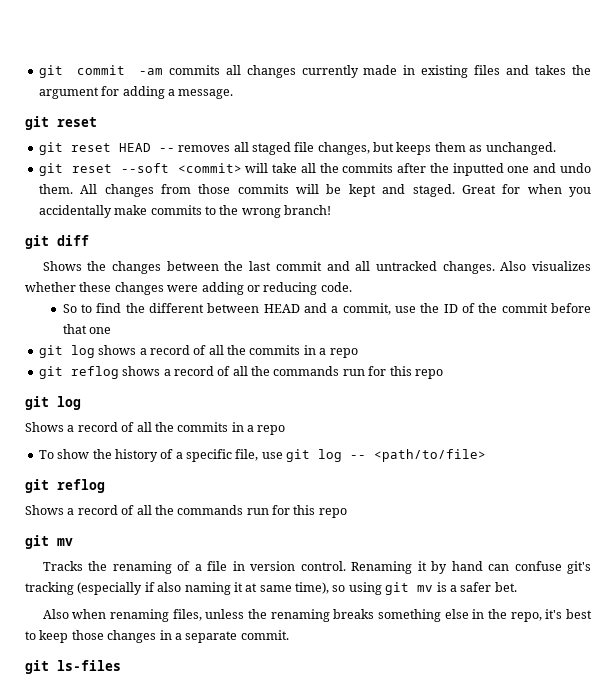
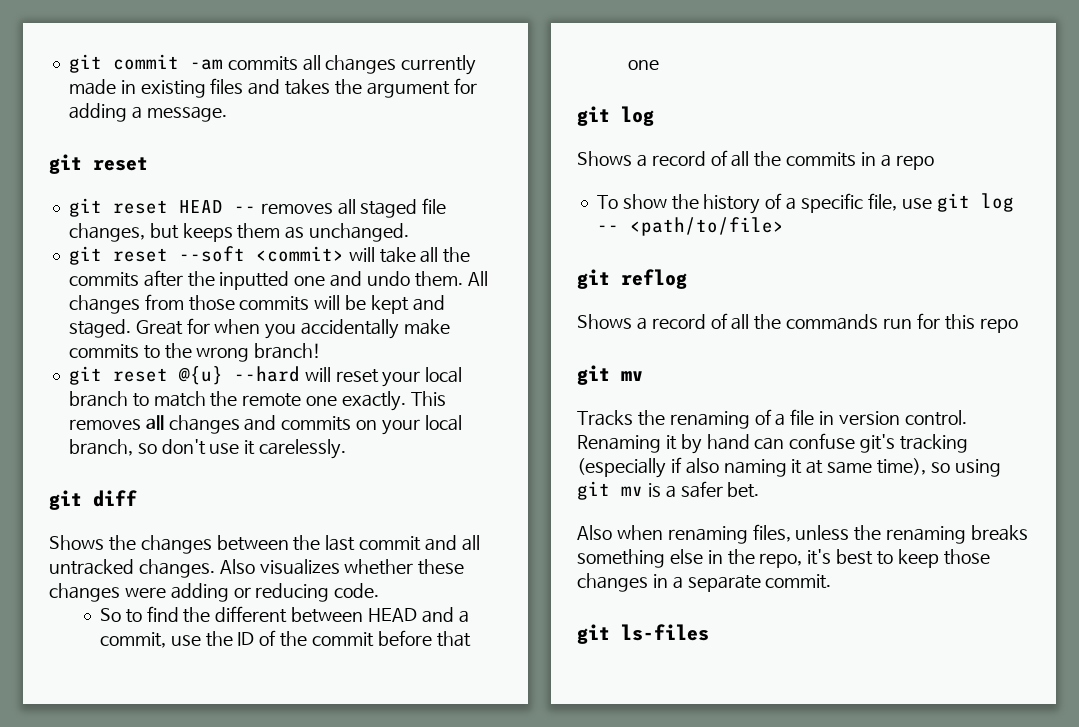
+ git reset @{u} --hard will reset your local branch to match the remote one exactly. This removes all changes and commits on your local branch, so don't use it carelessly.
- git log shows a record of all the commits in a repo
- git reflog shows a record of all the commands run for this repo

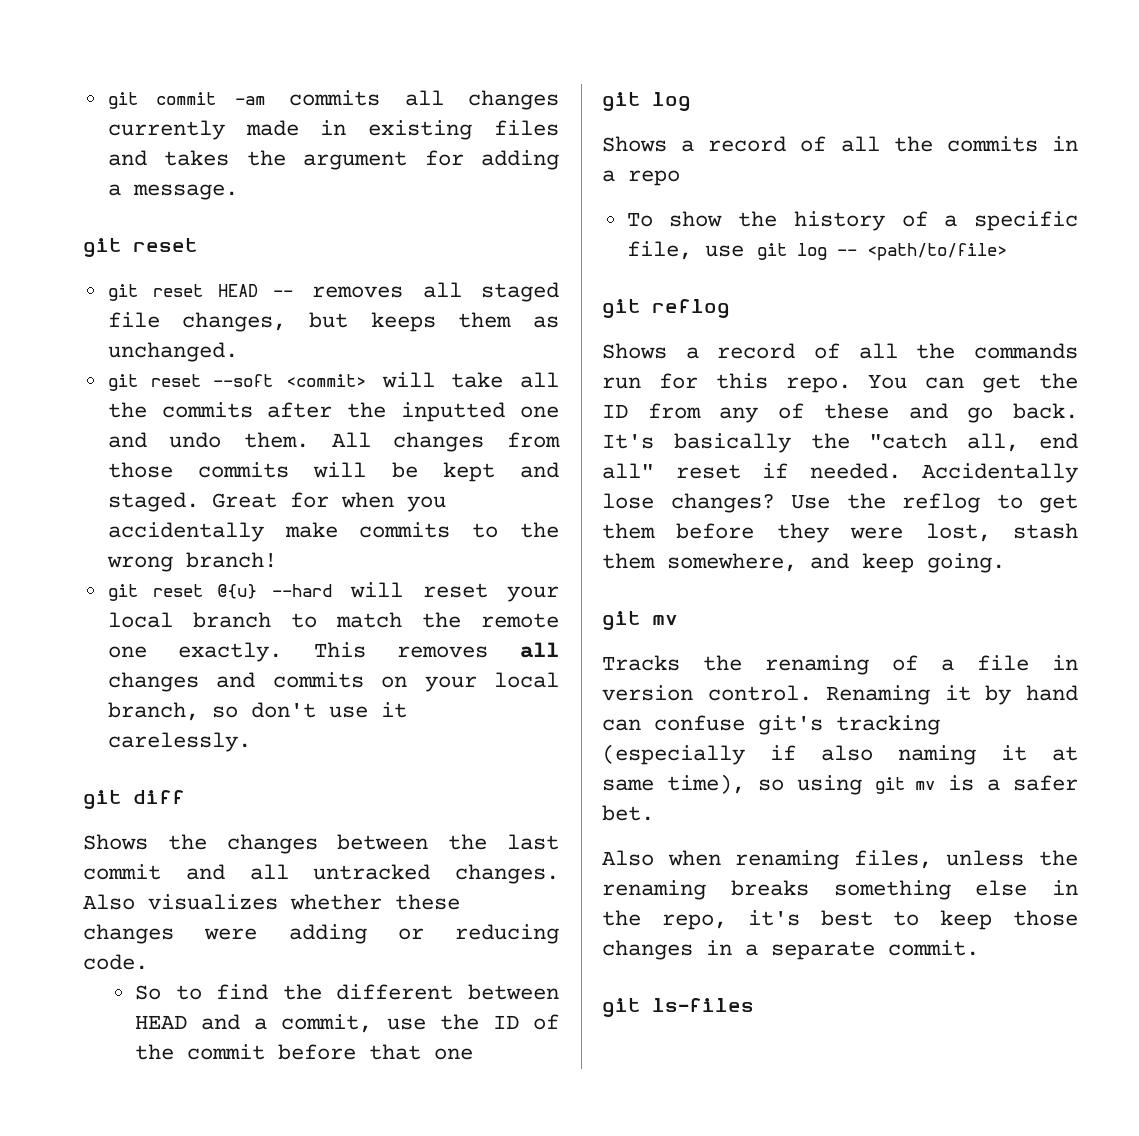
- Shows a record of all the commands run for this repo
+ Shows a record of all the commands run for this repo. You can get the ID from any of these and go back. It's basically the "catch all, end all" reset if needed. Accidentally lose changes? Use the reflog to get them before they were lost, stash them somewhere, and keep going.

